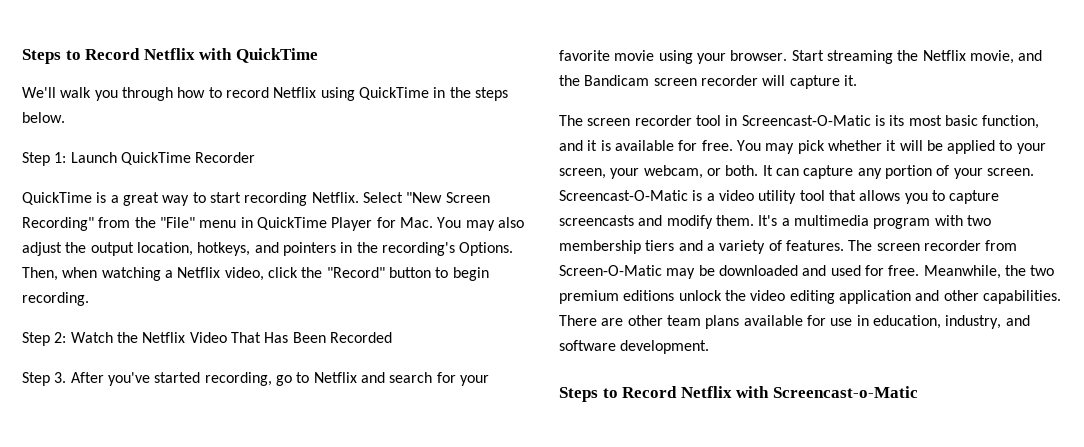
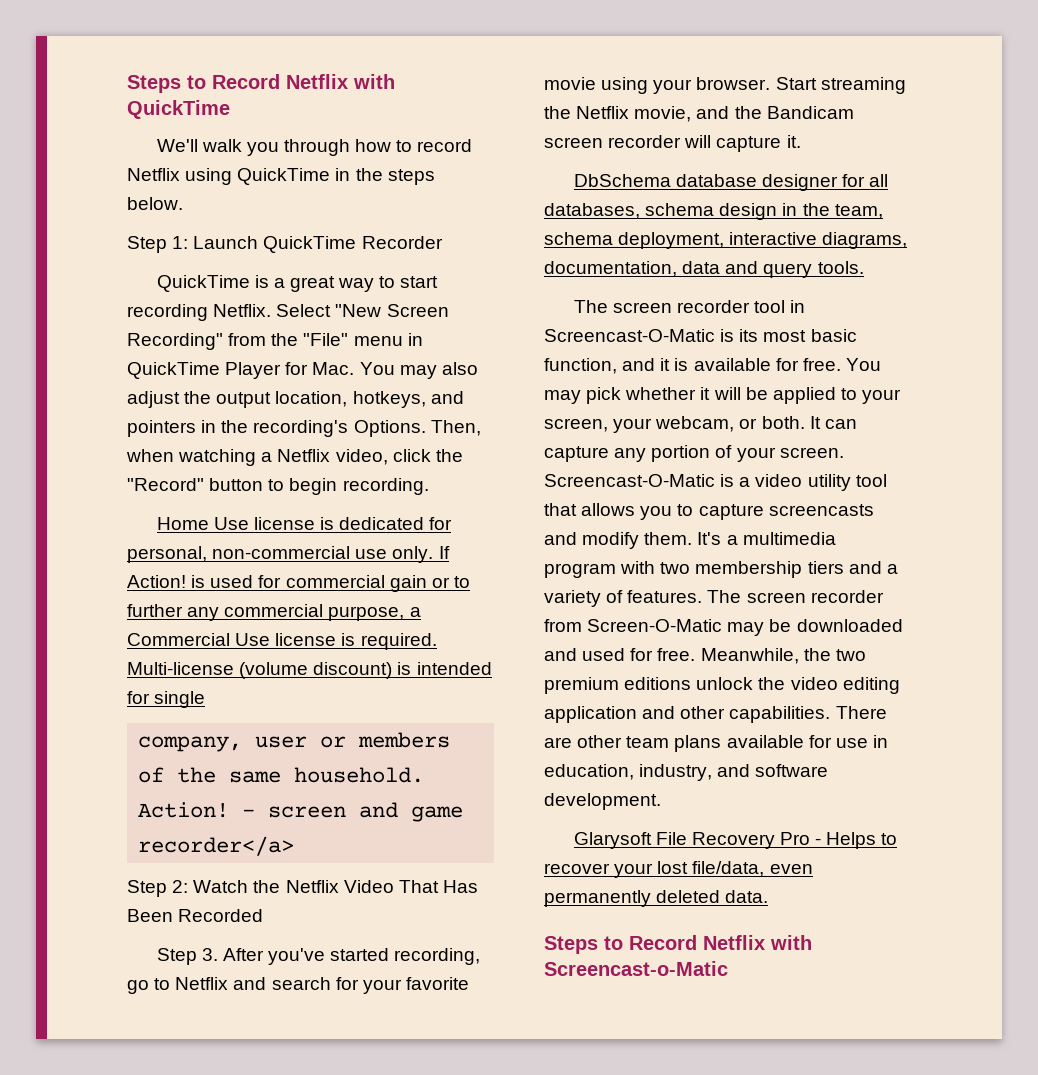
+ Home Use license is dedicated for personal, non-commercial use only. If Action! is used for commercial gain or to further any commercial purpose, a Commercial Use license is required. Multi-license (volume discount) is intended for single
+ company, user or members of the same household. Action! - screen and game recorder</a>
+ DbSchema database designer for all databases, schema design in the team, schema deployment, interactive diagrams, documentation, data and query tools.
+ Glarysoft File Recovery Pro - Helps to recover your lost file/data, even permanently deleted data.

